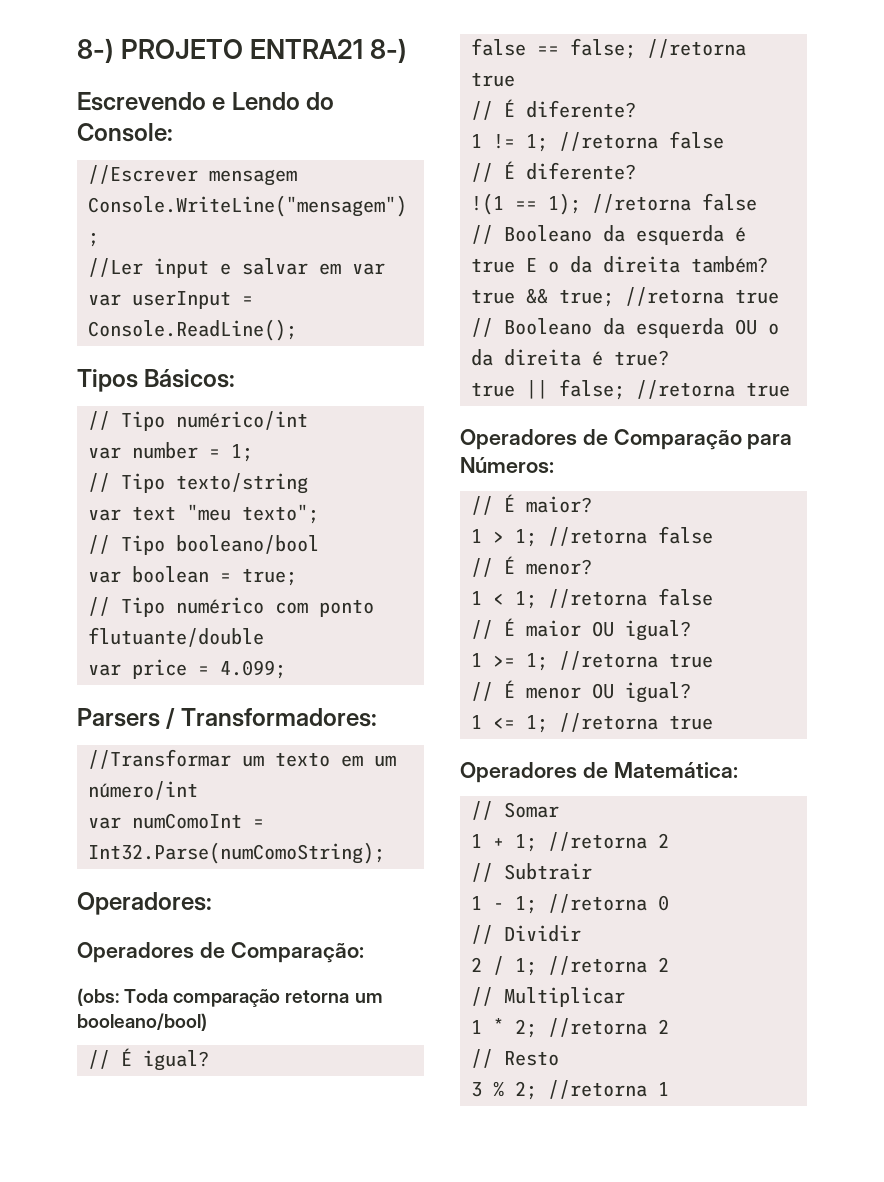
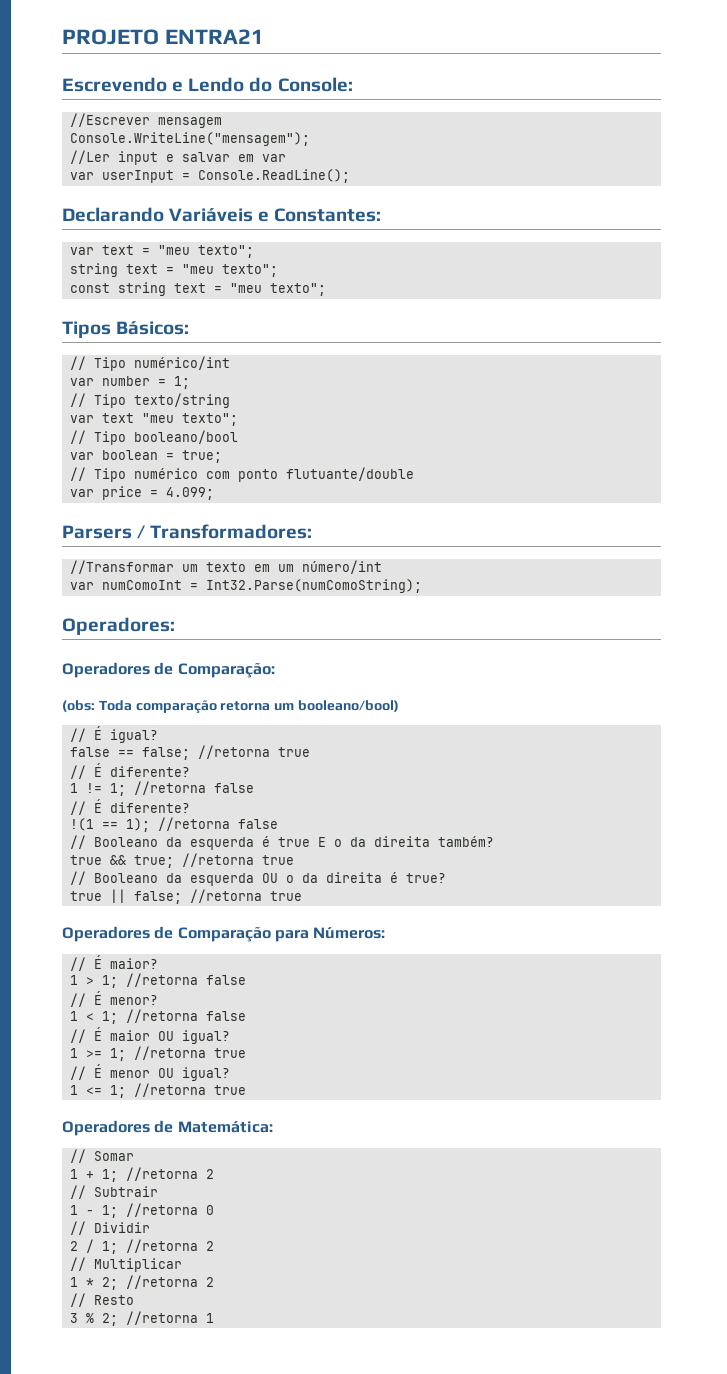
- 8-) PROJETO ENTRA21 8-)
+ PROJETO ENTRA21
+ Declarando Variáveis e Constantes:
+ var text = "meu texto";
+ string text = "meu texto";
+ const string text = "meu texto";

